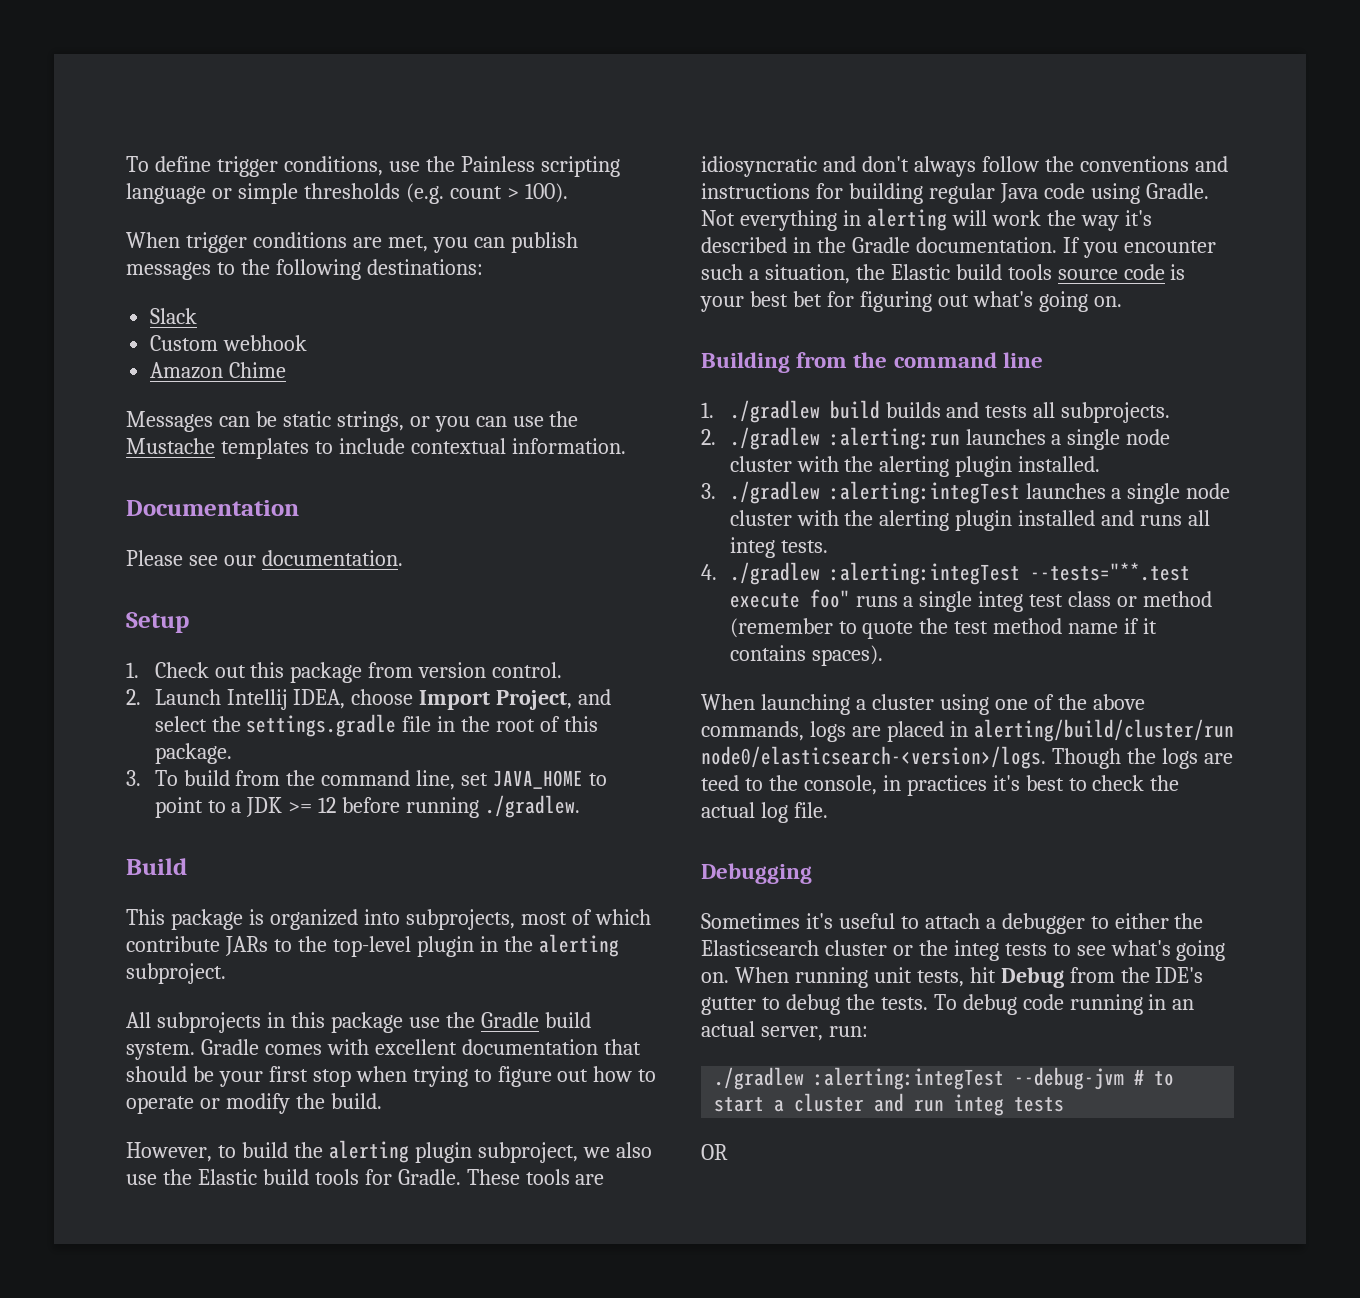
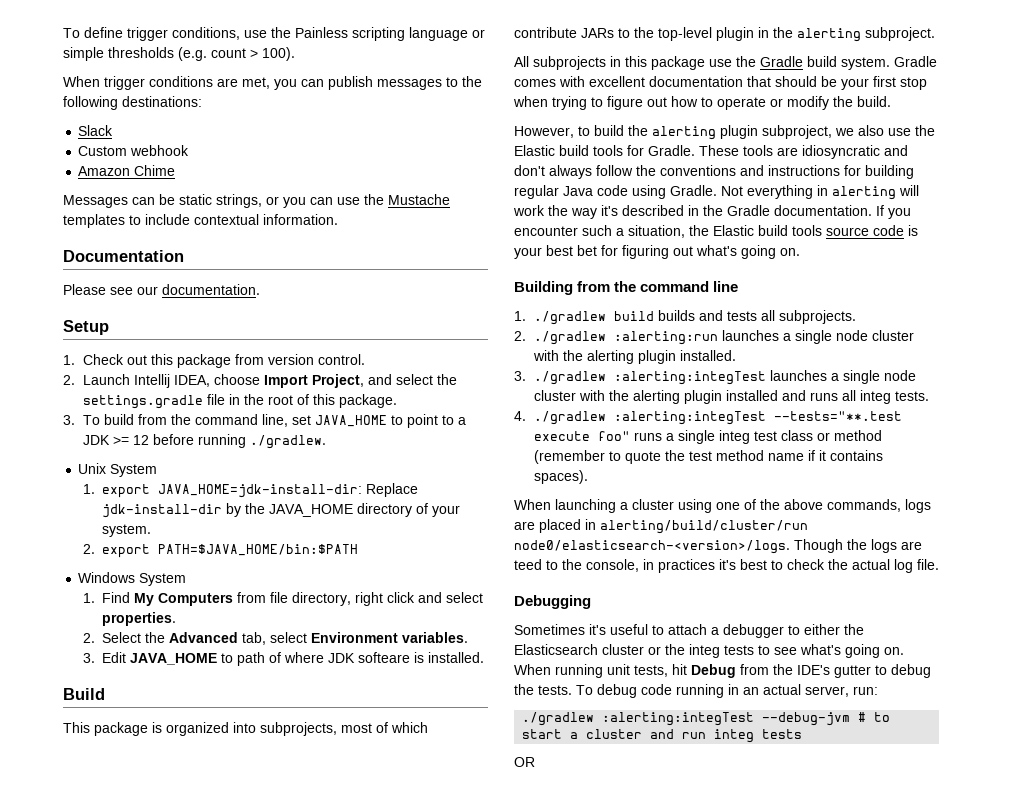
+ Unix System
+ 1. export JAVA_HOME=jdk-install-dir: Replace jdk-install-dir by the JAVA_HOME directory of your system.
+ 2. export PATH=$JAVA_HOME/bin:$PATH
+ Windows System
+ 1. Find My Computers from file directory, right click and select properties.
+ 2. Select the Advanced tab, select Environment variables.
+ 3. Edit JAVA_HOME to path of where JDK softeare is installed.

